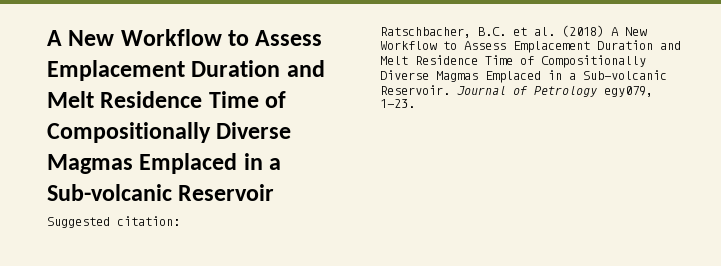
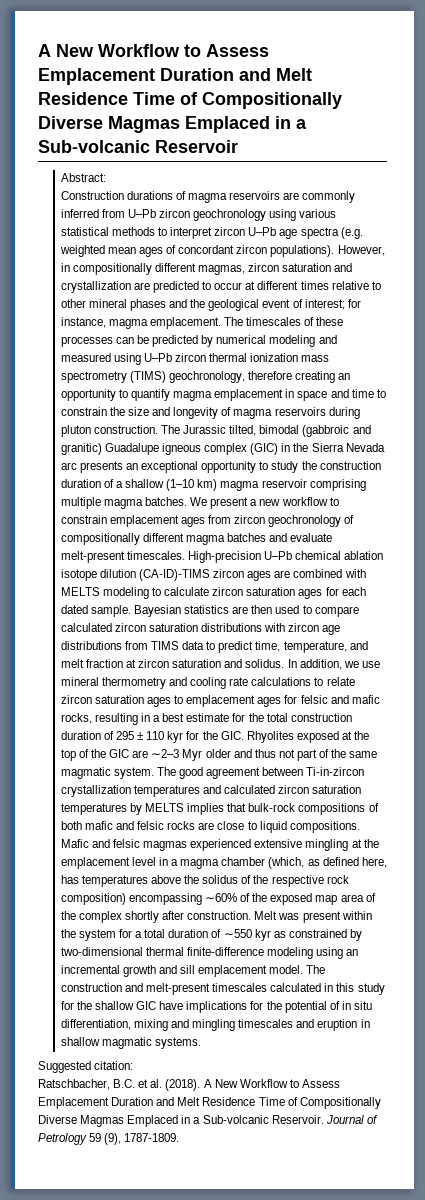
+ Abstract:
+ Construction durations of magma reservoirs are commonly inferred from U–Pb zircon geochronology using various statistical methods to interpret zircon U–Pb age spectra (e.g. weighted mean ages of concordant zircon populations). However, in compositionally different magmas, zircon saturation and crystallization are predicted to occur at different times relative to other mineral phases and the geological event of interest; for instance, magma emplacement. The timescales of these processes can be predicted by numerical modeling and measured using U–Pb zircon thermal ionization mass spectrometry (TIMS) geochronology, therefore creating an opportunity to quantify magma emplacement in space and time to constrain the size and longevity of magma reservoirs during pluton construction. The Jurassic tilted, bimodal (gabbroic and granitic) Guadalupe igneous complex (GIC) in the Sierra Nevada arc presents an exceptional opportunity to study the construction duration of a shallow (1–10 km) magma reservoir comprising multiple magma batches. We present a new workflow to constrain emplacement ages from zircon geochronology of compositionally different magma batches and evaluate melt-present timescales. High-precision U–Pb chemical ablation isotope dilution (CA-ID)-TIMS zircon ages are combined with MELTS modeling to calculate zircon saturation ages for each dated sample. Bayesian statistics are then used to compare calculated zircon saturation distributions with zircon age distributions from TIMS data to predict time, temperature, and melt fraction at zircon saturation and solidus. In addition, we use mineral thermometry and cooling rate calculations to relate zircon saturation ages to emplacement ages for felsic and mafic rocks, resulting in a best estimate for the total construction duration of 295 ± 110 kyr for the GIC. Rhyolites exposed at the top of the GIC are ∼2–3 Myr older and thus not part of the same magmatic system. The good agreement between Ti-in-zircon crystallization temperatures and calculated zircon saturation temperatures by MELTS implies that bulk-rock compositions of both mafic and felsic rocks are close to liquid compositions. Mafic and felsic magmas experienced extensive mingling at the emplacement level in a magma chamber (which, as defined here, has temperatures above the solidus of the respective rock composition) encompassing ∼60% of the exposed map area of the complex shortly after construction. Melt was present within the system for a total duration of ∼550 kyr as constrained by two-dimensional thermal finite-difference modeling using an incremental growth and sill emplacement model. The construction and melt-present timescales calculated in this study for the shallow GIC have implications for the potential of in situ differentiation, mixing and mingling timescales and eruption in shallow magmatic systems.
- Ratschbacher, B.C. et al. (2018) A New Workflow to Assess Emplacement Duration and Melt Residence Time of Compositionally Diverse Magmas Emplaced in a Sub-volcanic Reservoir.
+ Ratschbacher, B.C. et al. (2018). A New Workflow to Assess Emplacement Duration and Melt Residence Time of Compositionally Diverse Magmas Emplaced in a Sub-volcanic Reservoir.
- Journal of Petrology egy079, 1-23.
+ Journal of Petrology 59 (9), 1787-1809.

